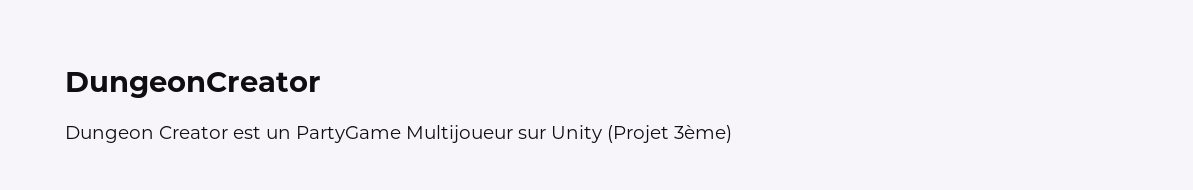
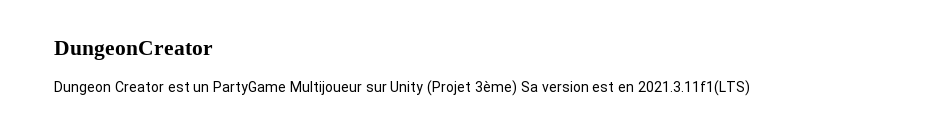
- Dungeon Creator est un PartyGame Multijoueur sur Unity (Projet 3ème)
+ Dungeon Creator est un PartyGame Multijoueur sur Unity (Projet 3ème) Sa version est en 2021.3.11f1(LTS)

